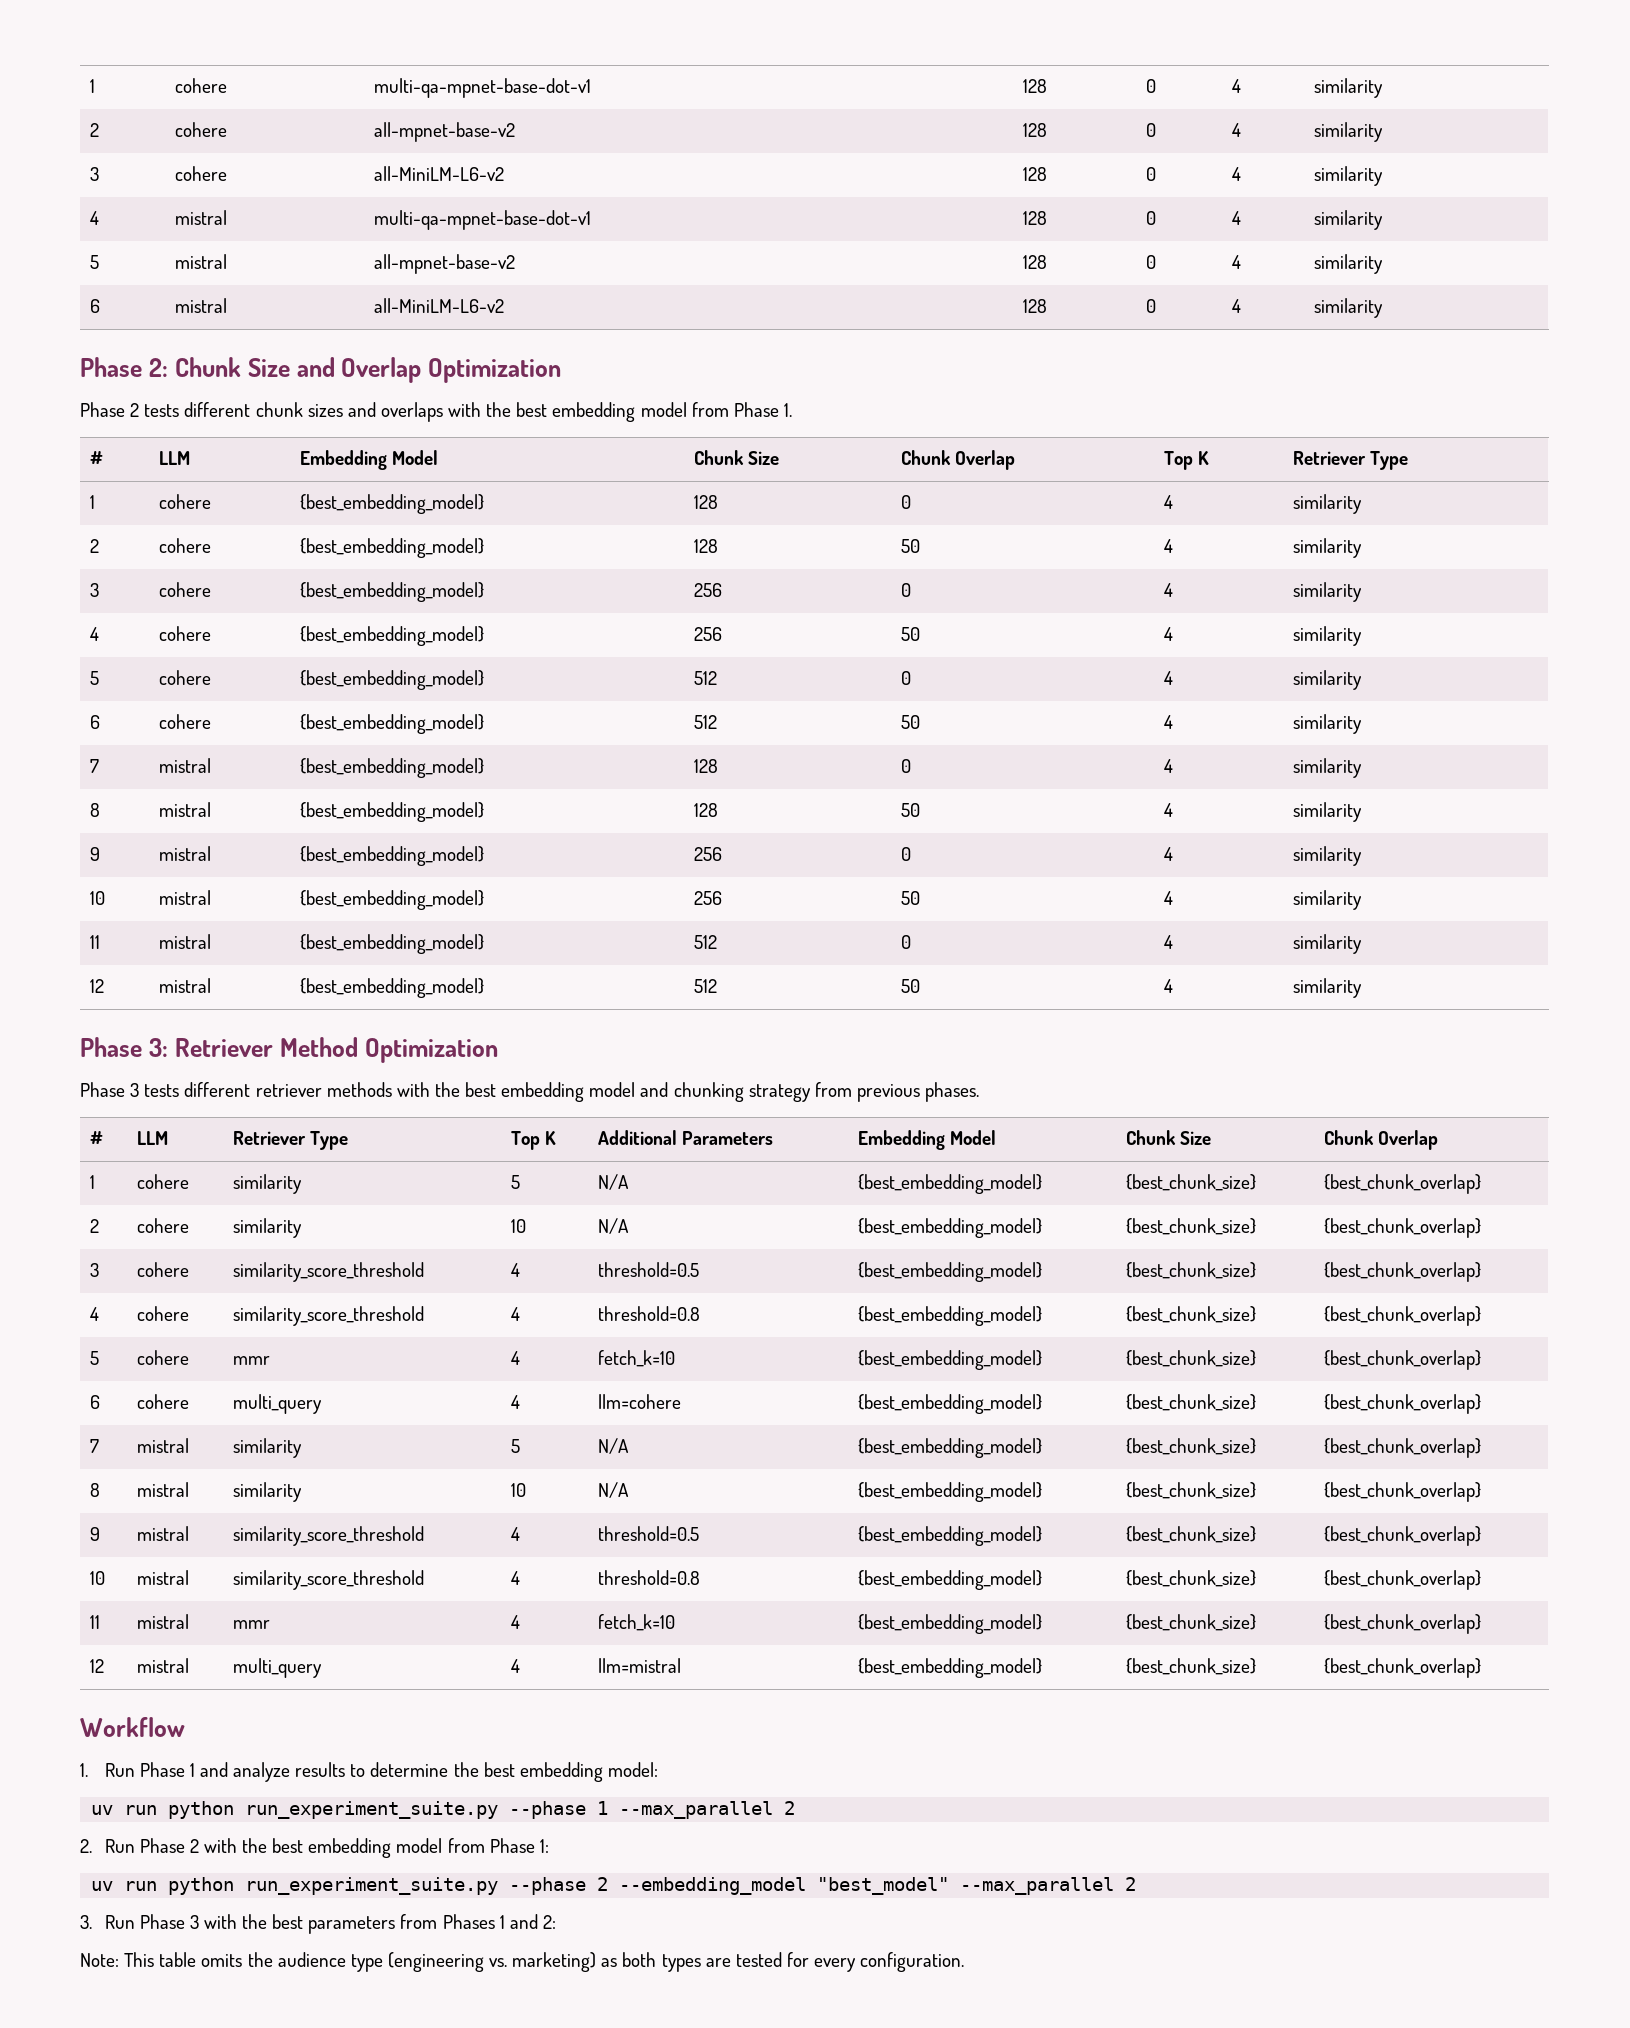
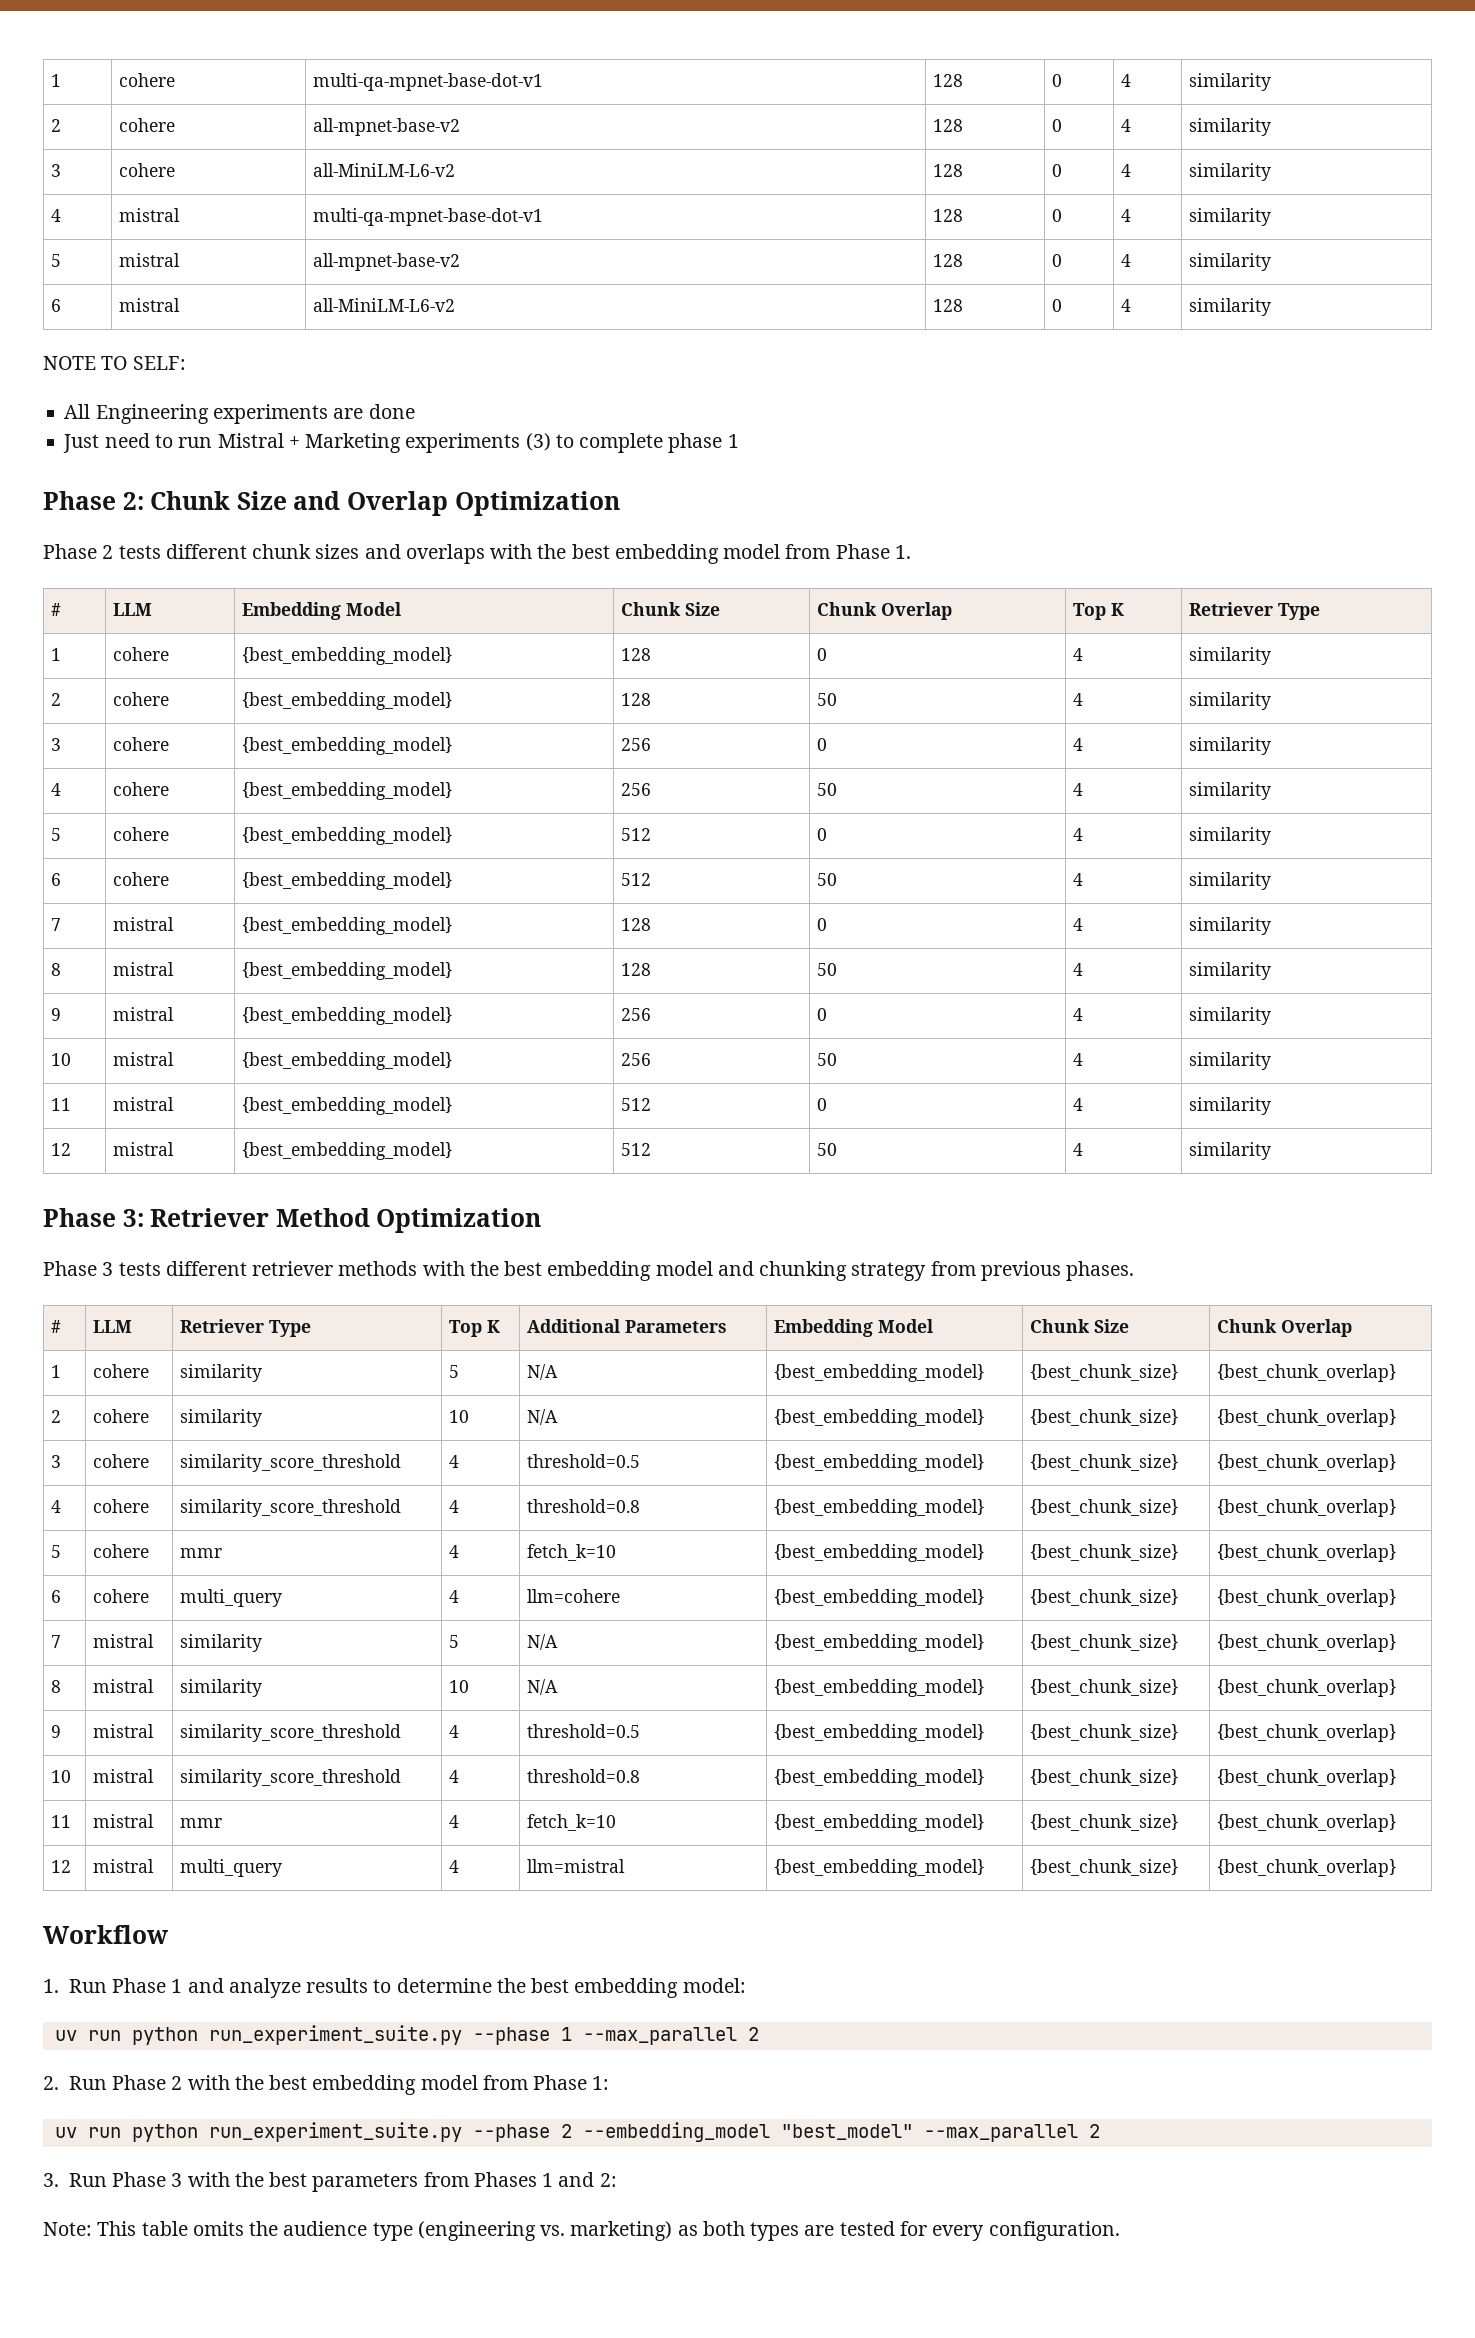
+ NOTE TO SELF:
+ All Engineering experiments are done
+ Just need to run Mistral + Marketing experiments (3) to complete phase 1

